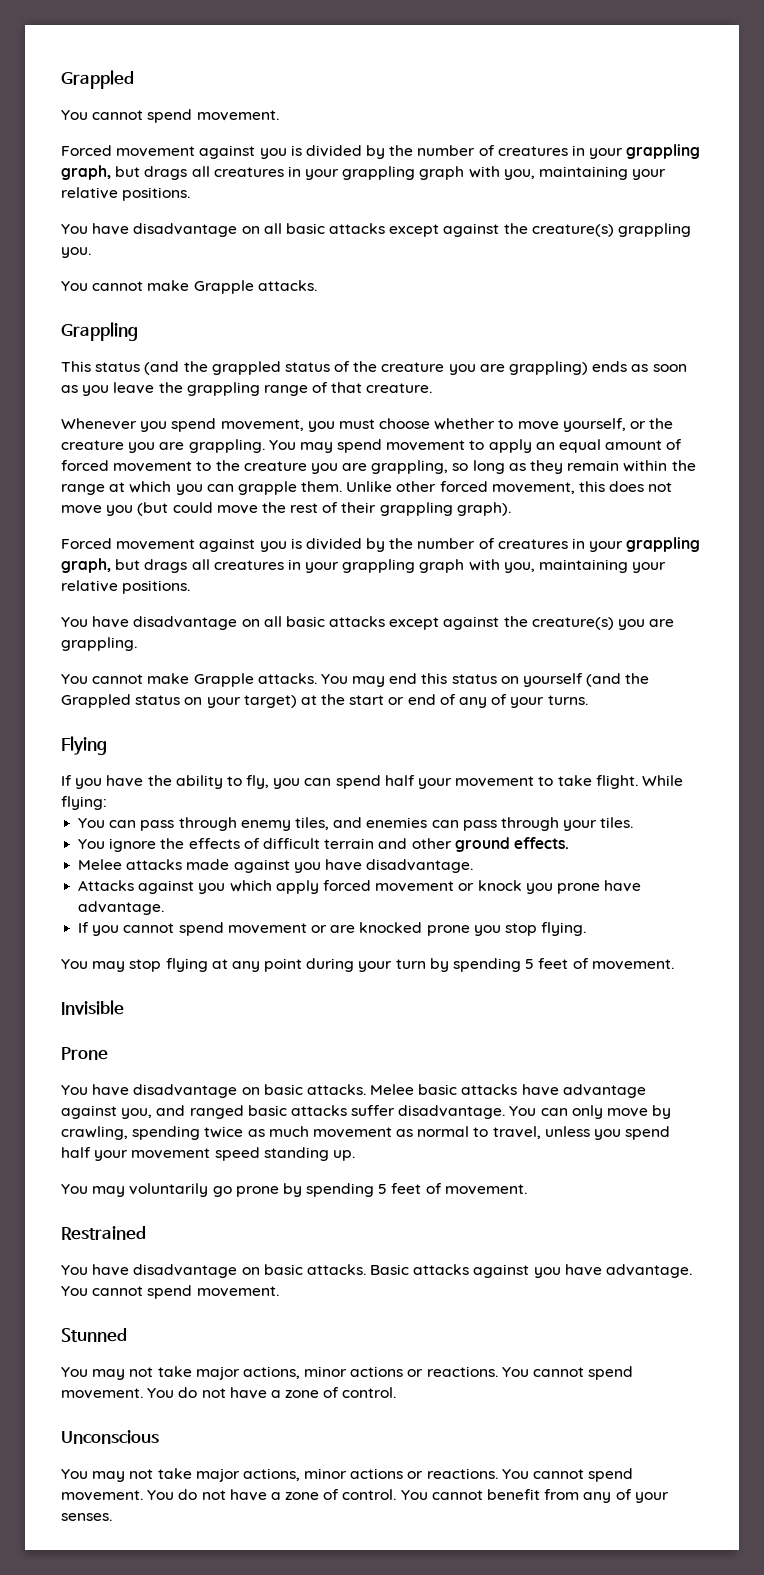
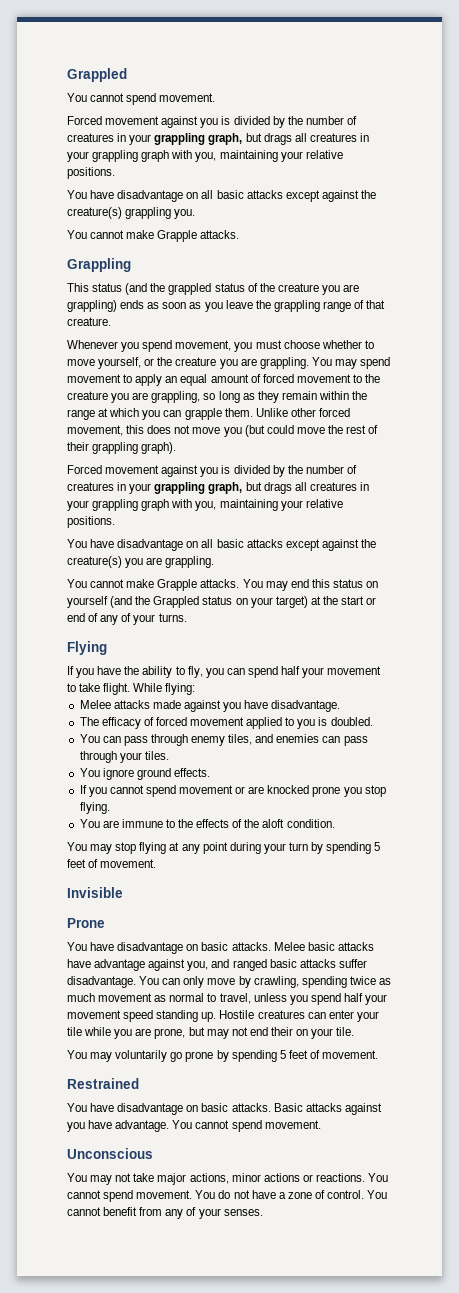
+ Melee attacks made against you have disadvantage.
+ The efficacy of forced movement applied to you is doubled.
- You ignore the effects of difficult terrain and other ground effects.
- Melee attacks made against you have disadvantage.
- Attacks against you which apply forced movement or knock you prone have advantage.
+ You ignore ground effects.
+ You are immune to the effects of the aloft condition.
+ Hostile creatures can enter your tile while you are prone, but may not end their on your tile.
- Stunned
- You may not take major actions, minor actions or reactions. You cannot spend movement. You do not have a zone of control.

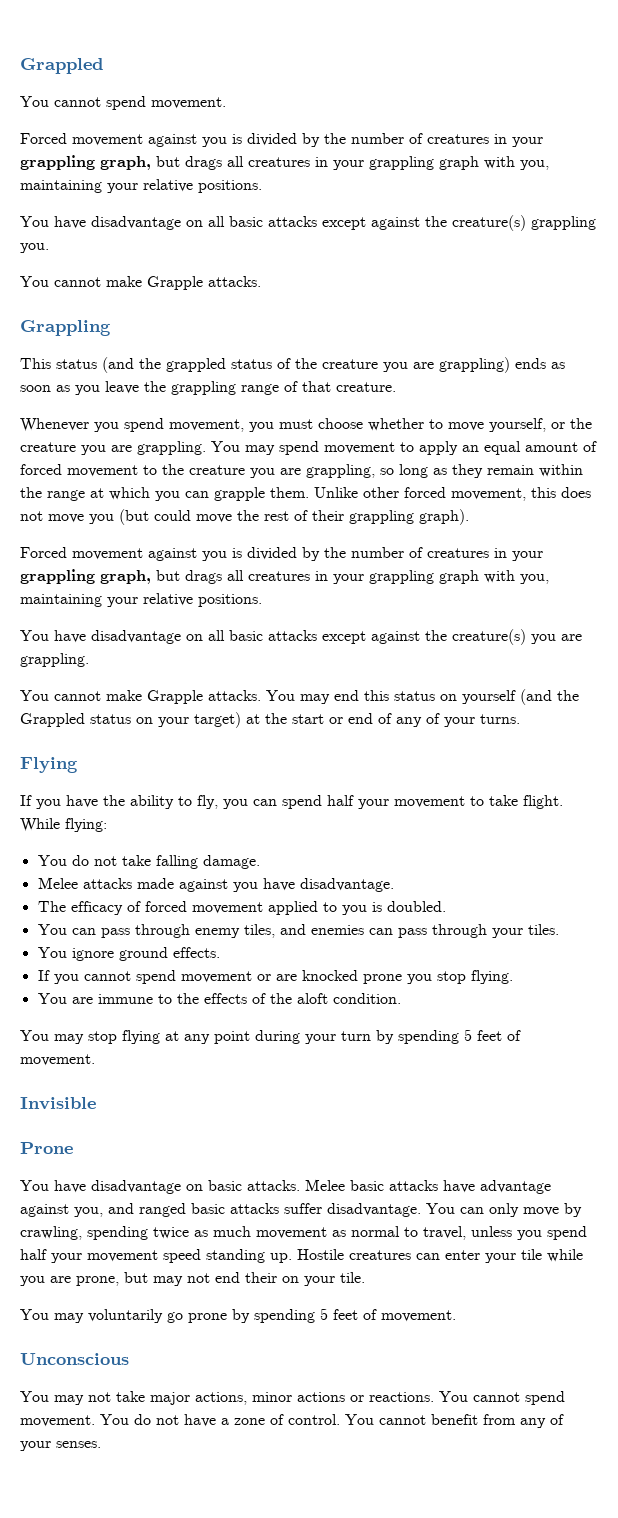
+ You do not take falling damage.
- Restrained
- You have disadvantage on basic attacks. Basic attacks against you have advantage. You cannot spend movement.

